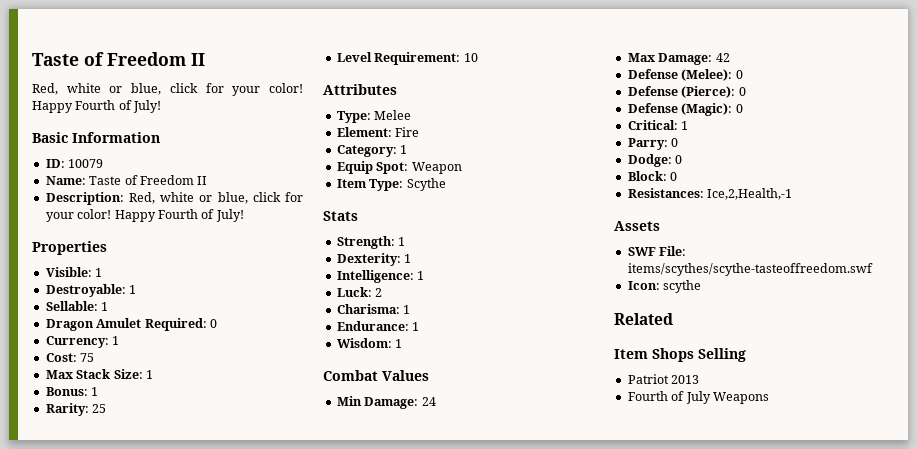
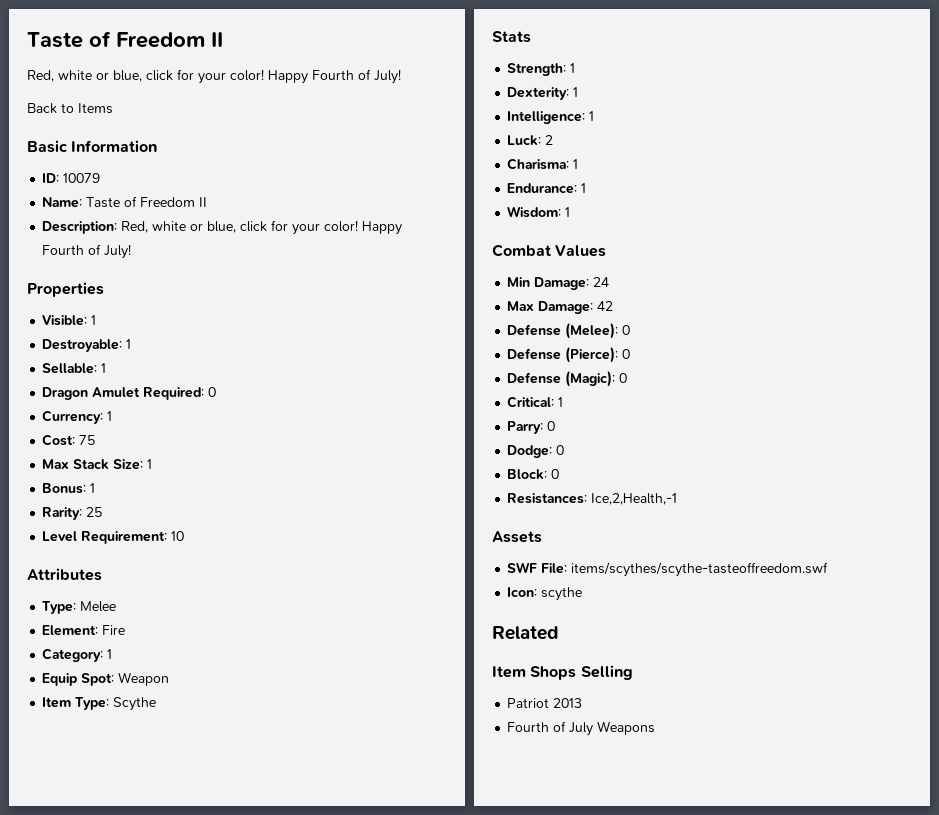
+ Back to Items

